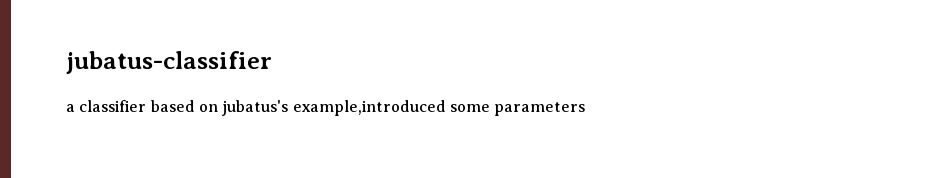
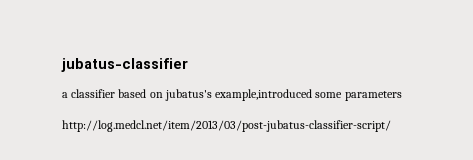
+ http://log.medcl.net/item/2013/03/post-jubatus-classifier-script/

